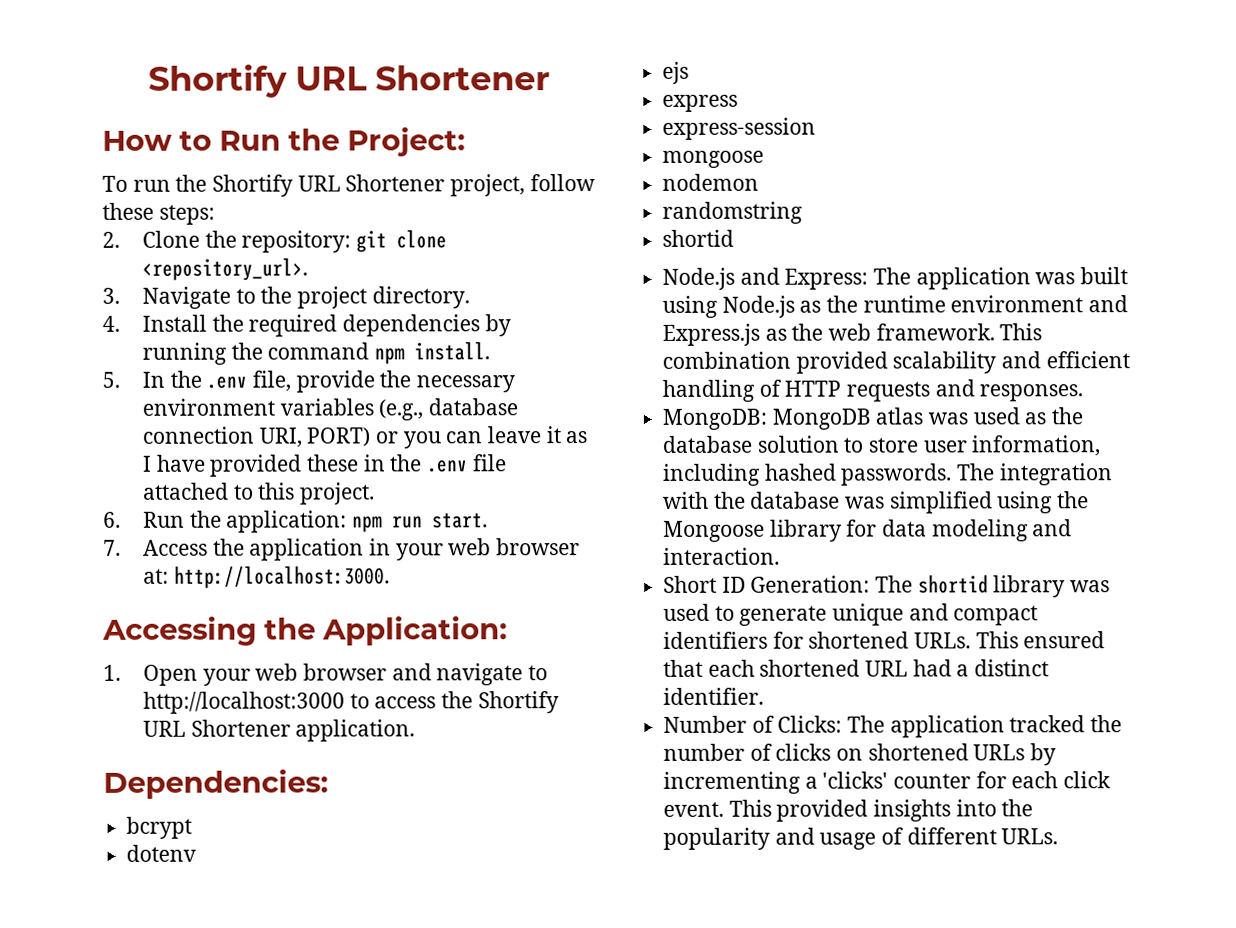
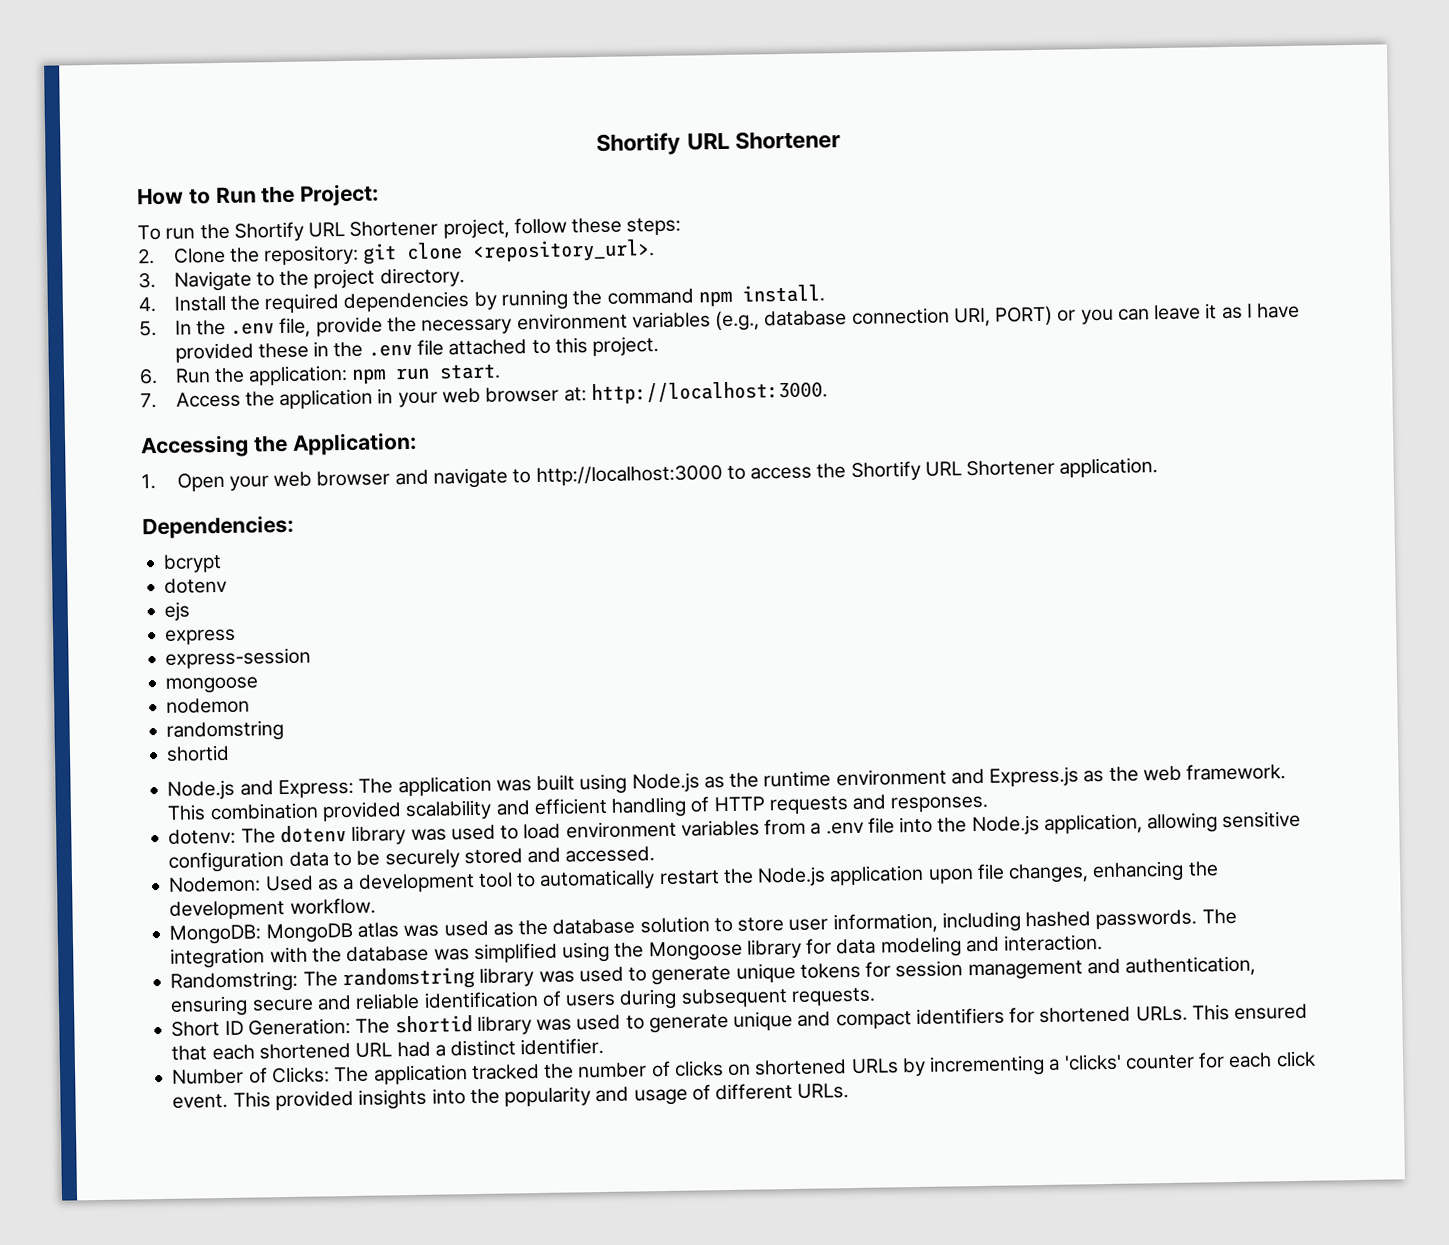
+ dotenv: The dotenv library was used to load environment variables from a .env file into the Node.js application, allowing sensitive configuration data to be securely stored and accessed.
+ Nodemon: Used as a development tool to automatically restart the Node.js application upon file changes, enhancing the development workflow.
+ Randomstring: The randomstring library was used to generate unique tokens for session management and authentication, ensuring secure and reliable identification of users during subsequent requests.

